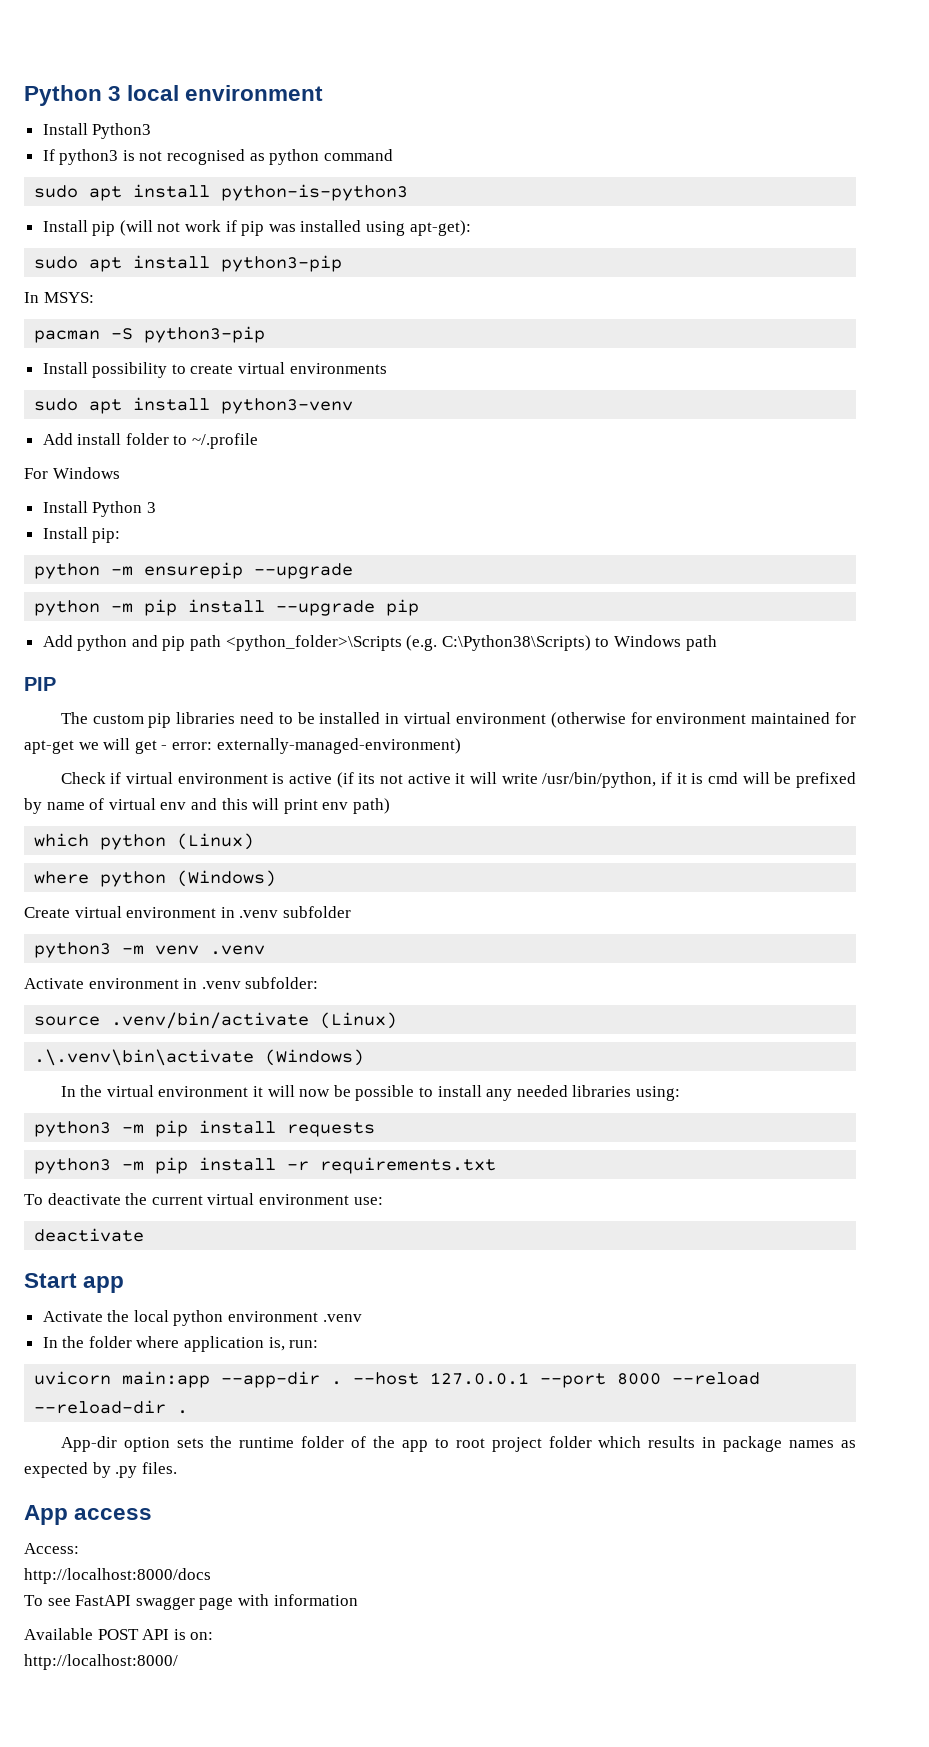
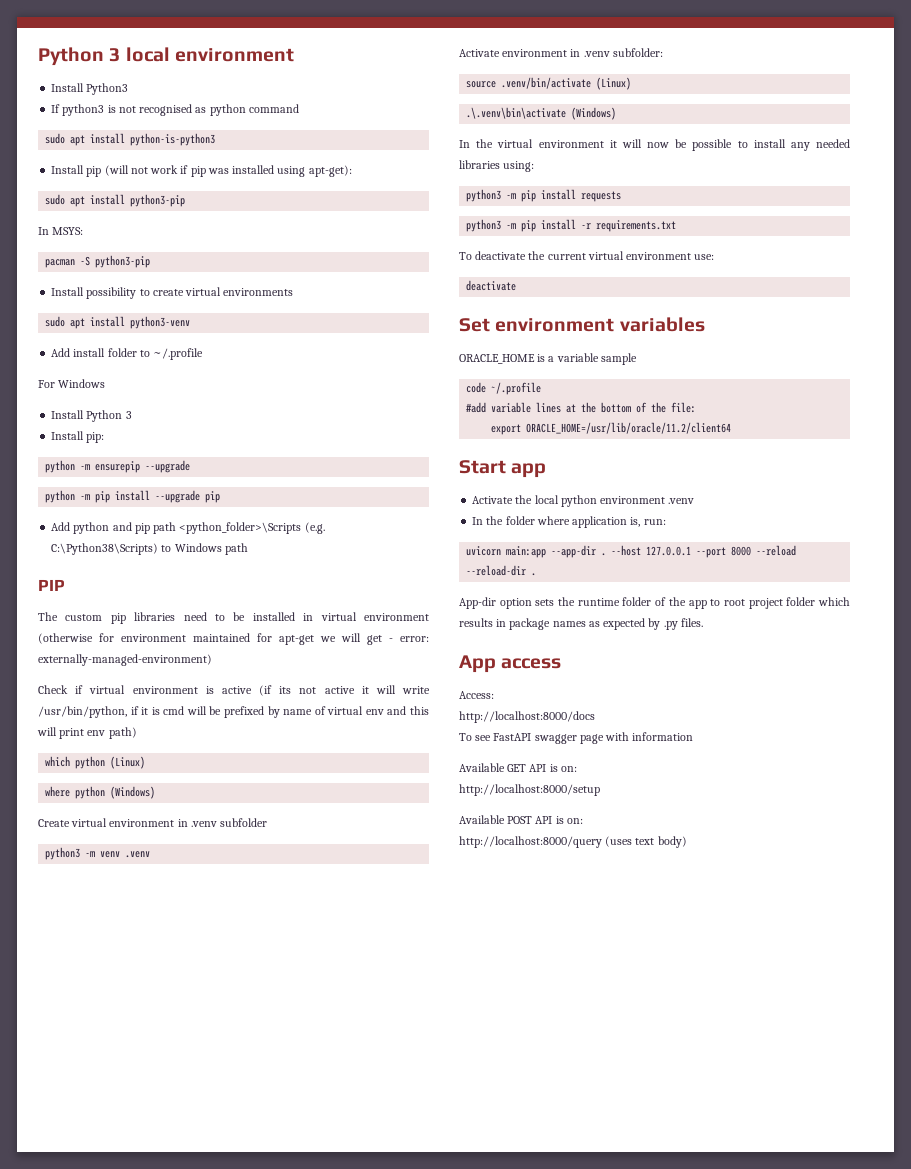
+ Set environment variables
+ ORACLE_HOME is a variable sample
+ code ~/.profile
+ #add variable lines at the bottom of the file:
+ export ORACLE_HOME=/usr/lib/oracle/11.2/client64
+ Available GET API is on:
+ http://localhost:8000/setup
- http://localhost:8000/
+ http://localhost:8000/query (uses text body)

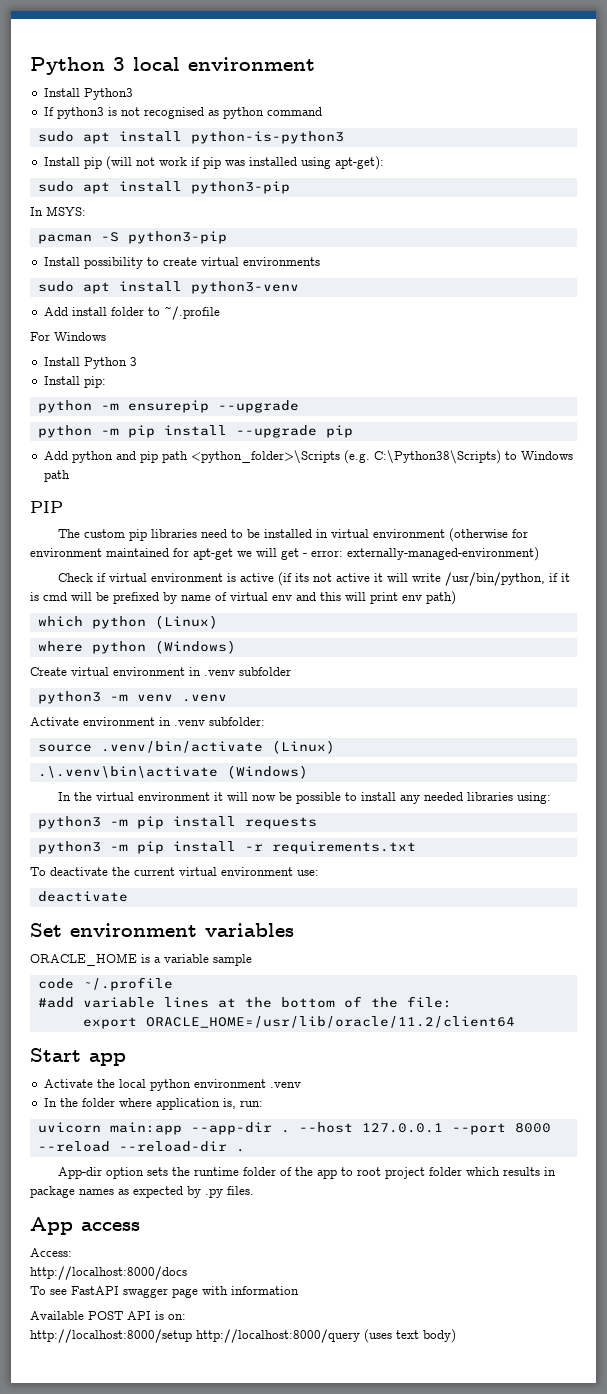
- Available GET API is on:
+ Available POST API is on:
- http://localhost:8000/setup
- Available POST API is on:
- http://localhost:8000/query (uses text body)
+ http://localhost:8000/setup http://localhost:8000/query (uses text body)

